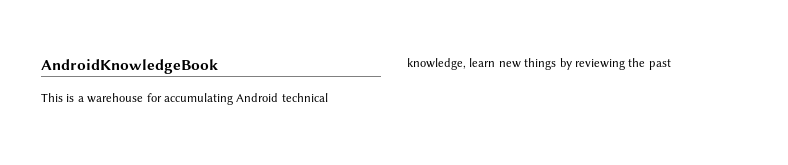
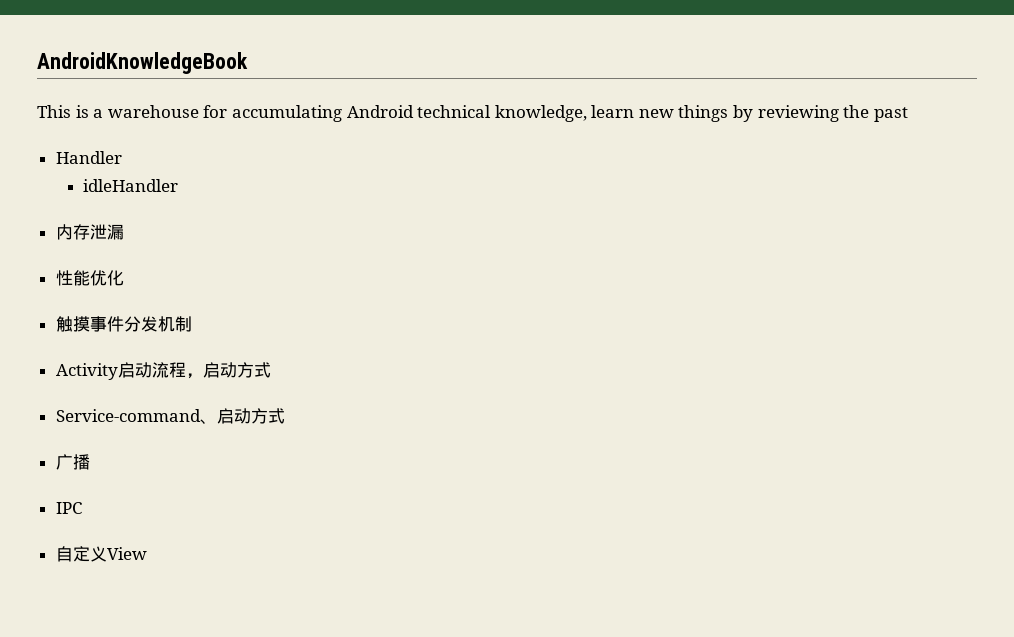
+ Handler
+ idleHandler
+ 内存泄漏
+ 性能优化
+ 触摸事件分发机制
+ Activity启动流程，启动方式
+ Service-command、启动方式
+ 广播
+ IPC
+ 自定义View

